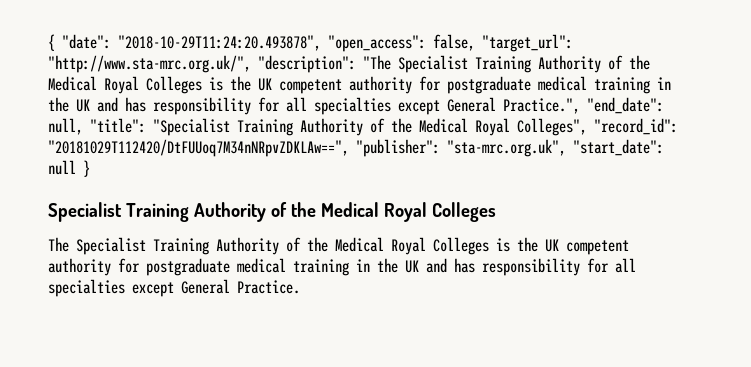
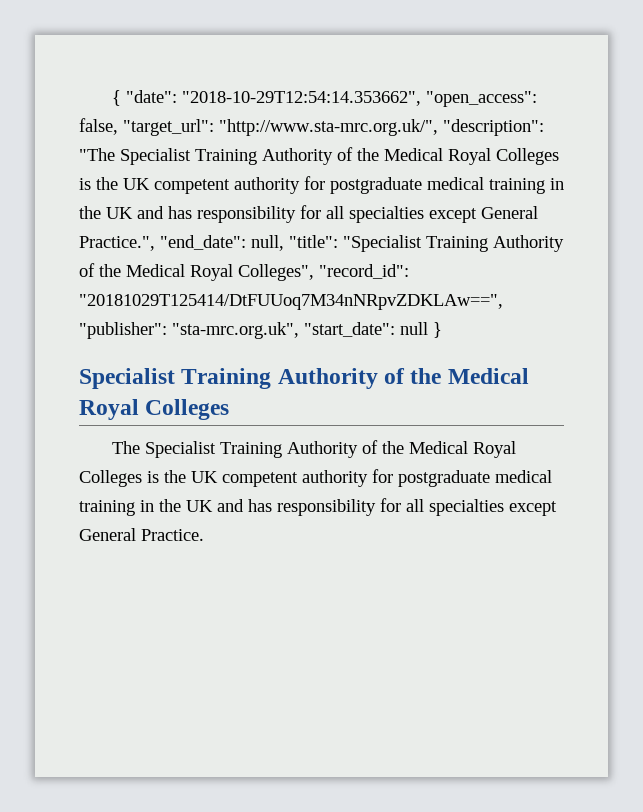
- { "date": "2018-10-29T11:24:20.493878", "open_access": false, "target_url": "http://www.sta-mrc.org.uk/", "description": "The Specialist Training Authority of the Medical Royal Colleges is the UK competent authority for postgraduate medical training in the UK and has responsibility for all specialties except General Practice.", "end_date": null, "title": "Specialist Training Authority of the Medical Royal Colleges", "record_id": "20181029T112420/DtFUUoq7M34nNRpvZDKLAw==", "publisher": "sta-mrc.org.uk", "start_date": null }
+ { "date": "2018-10-29T12:54:14.353662", "open_access": false, "target_url": "http://www.sta-mrc.org.uk/", "description": "The Specialist Training Authority of the Medical Royal Colleges is the UK competent authority for postgraduate medical training in the UK and has responsibility for all specialties except General Practice.", "end_date": null, "title": "Specialist Training Authority of the Medical Royal Colleges", "record_id": "20181029T125414/DtFUUoq7M34nNRpvZDKLAw==", "publisher": "sta-mrc.org.uk", "start_date": null }

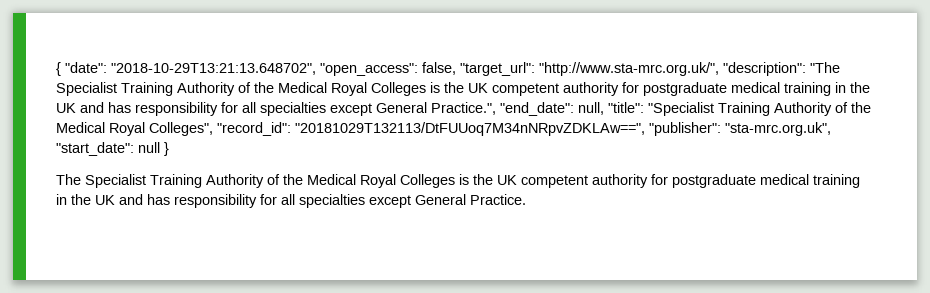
- { "date": "2018-10-29T12:54:14.353662", "open_access": false, "target_url": "http://www.sta-mrc.org.uk/", "description": "The Specialist Training Authority of the Medical Royal Colleges is the UK competent authority for postgraduate medical training in the UK and has responsibility for all specialties except General Practice.", "end_date": null, "title": "Specialist Training Authority of the Medical Royal Colleges", "record_id": "20181029T125414/DtFUUoq7M34nNRpvZDKLAw==", "publisher": "sta-mrc.org.uk", "start_date": null }
- Specialist Training Authority of the Medical Royal Colleges
+ { "date": "2018-10-29T13:21:13.648702", "open_access": false, "target_url": "http://www.sta-mrc.org.uk/", "description": "The Specialist Training Authority of the Medical Royal Colleges is the UK competent authority for postgraduate medical training in the UK and has responsibility for all specialties except General Practice.", "end_date": null, "title": "Specialist Training Authority of the Medical Royal Colleges", "record_id": "20181029T132113/DtFUUoq7M34nNRpvZDKLAw==", "publisher": "sta-mrc.org.uk", "start_date": null }

